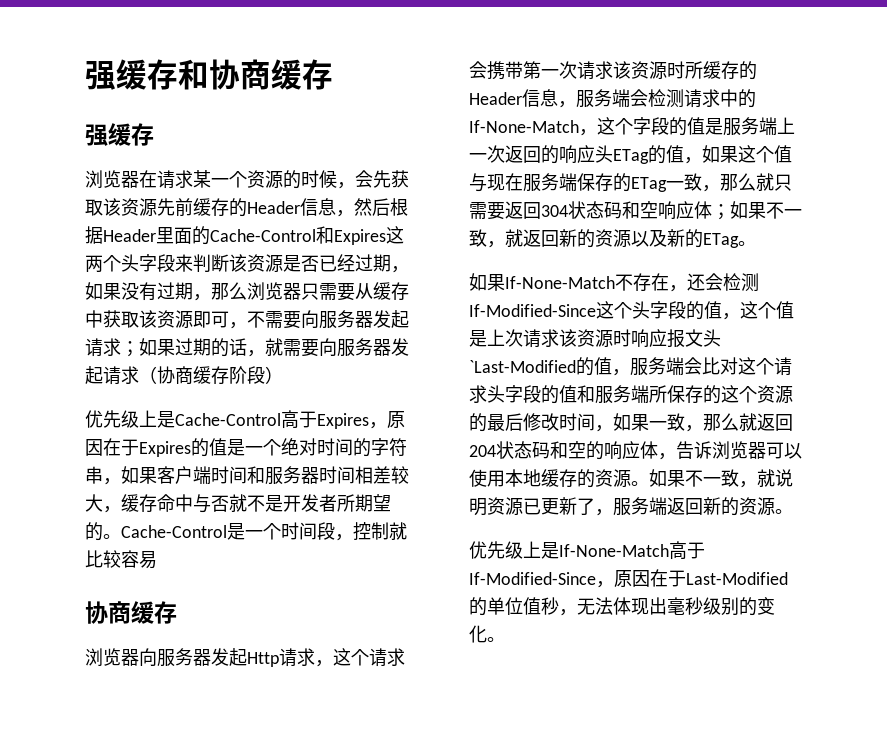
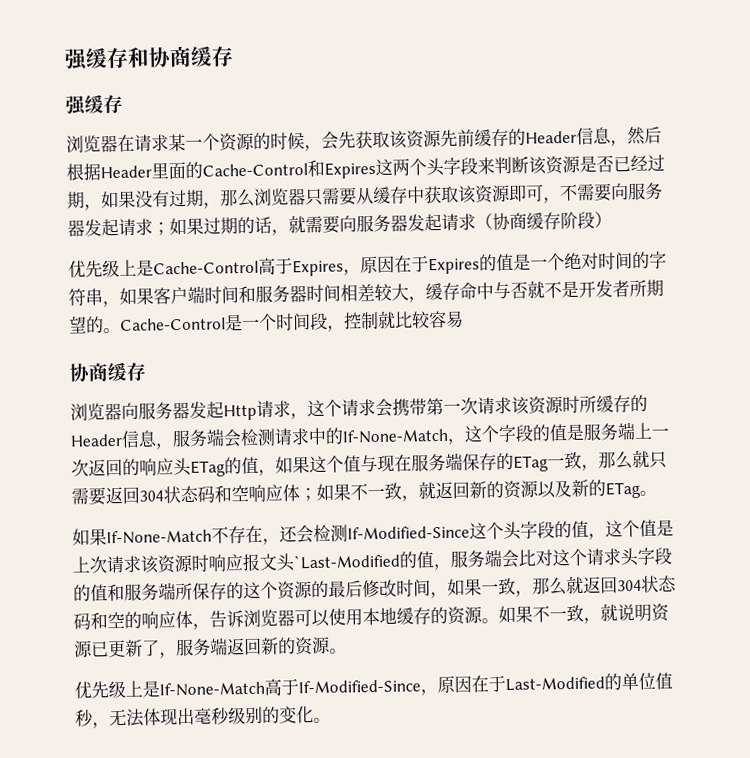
- 如果If-None-Match不存在，还会检测If-Modified-Since这个头字段的值，这个值是上次请求该资源时响应报文头`Last-Modified的值，服务端会比对这个请求头字段的值和服务端所保存的这个资源的最后修改时间，如果一致，那么就返回204状态码和空的响应体，告诉浏览器可以使用本地缓存的资源。
+ 如果If-None-Match不存在，还会检测If-Modified-Since这个头字段的值，这个值是上次请求该资源时响应报文头`Last-Modified的值，服务端会比对这个请求头字段的值和服务端所保存的这个资源的最后修改时间，如果一致，那么就返回304状态码和空的响应体，告诉浏览器可以使用本地缓存的资源。

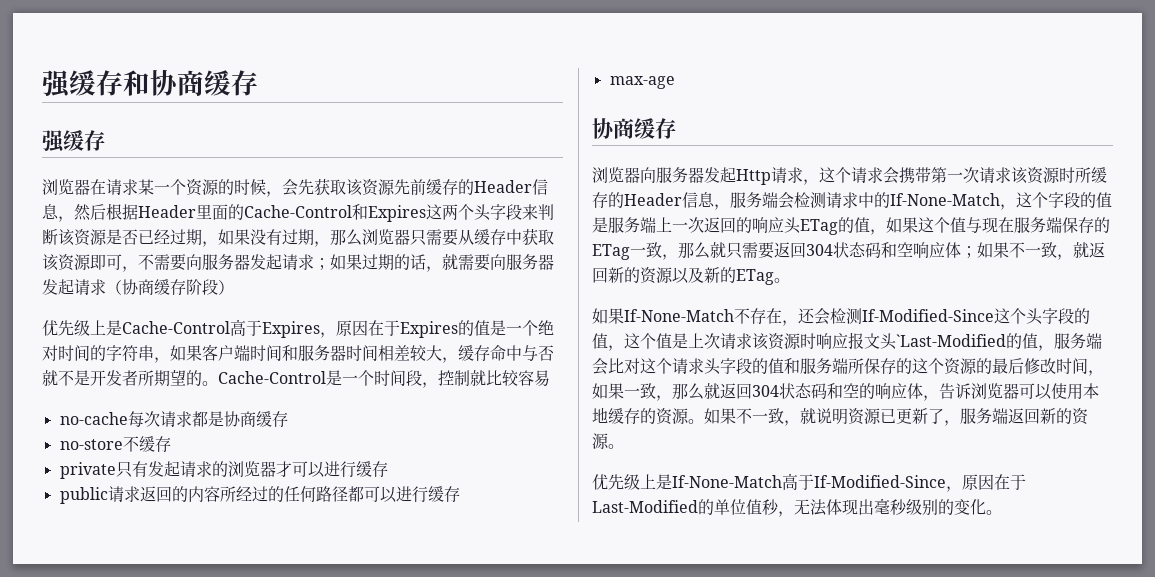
+ no-cache每次请求都是协商缓存
+ no-store不缓存
+ private只有发起请求的浏览器才可以进行缓存
+ public请求返回的内容所经过的任何路径都可以进行缓存
+ max-age

